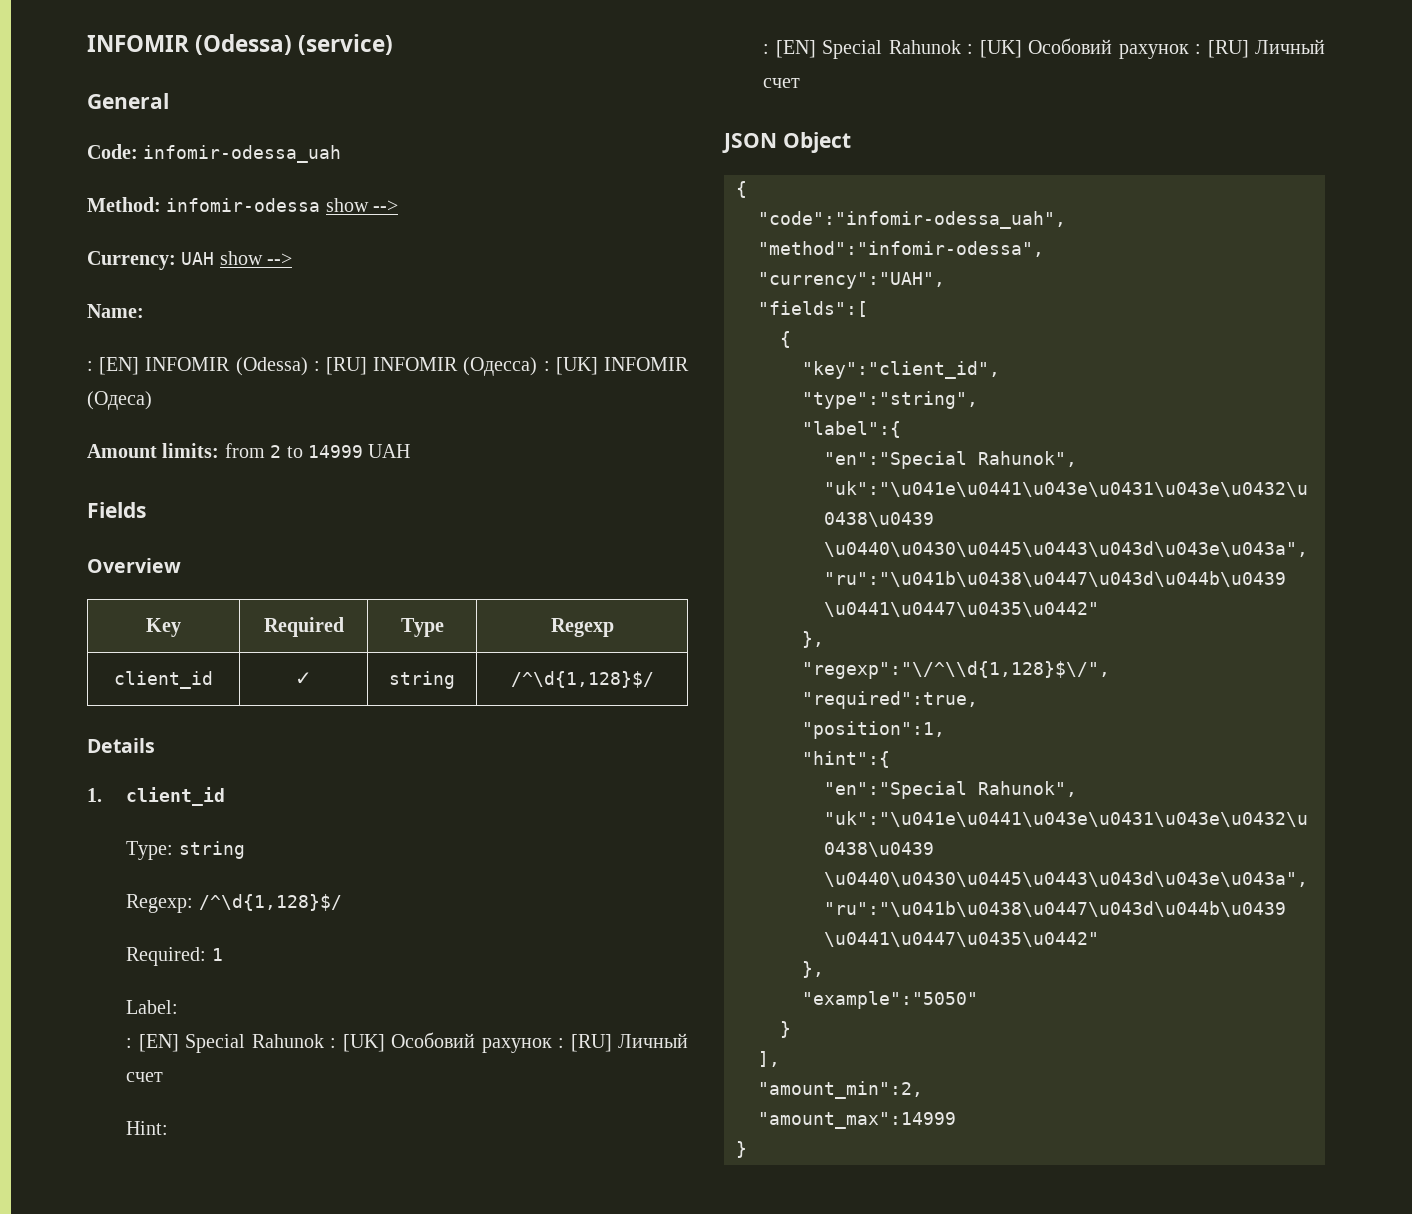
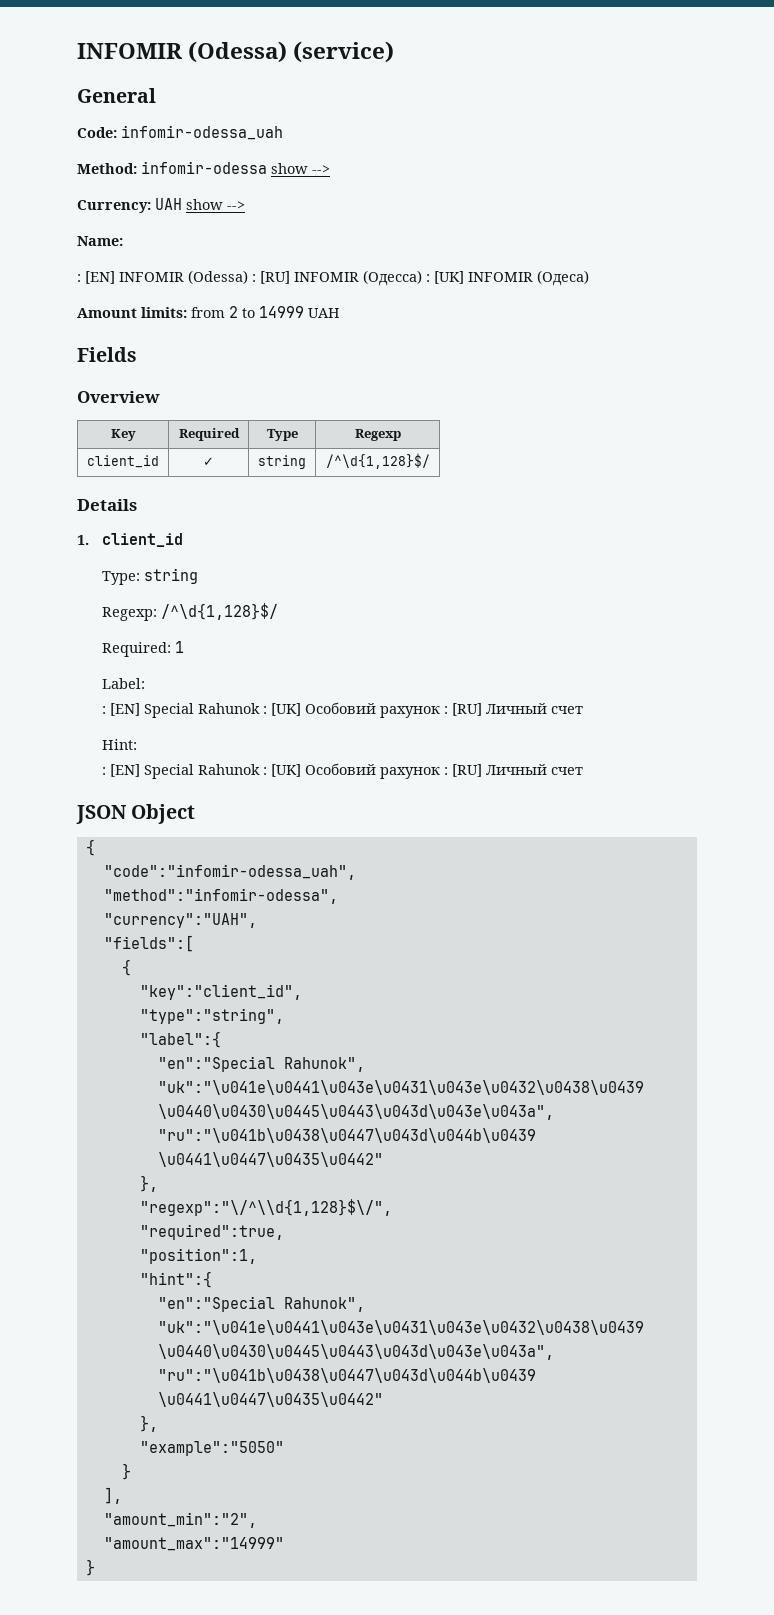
- "amount_min":2,
- "amount_max":14999
+ "amount_min":"2",
+ "amount_max":"14999"

